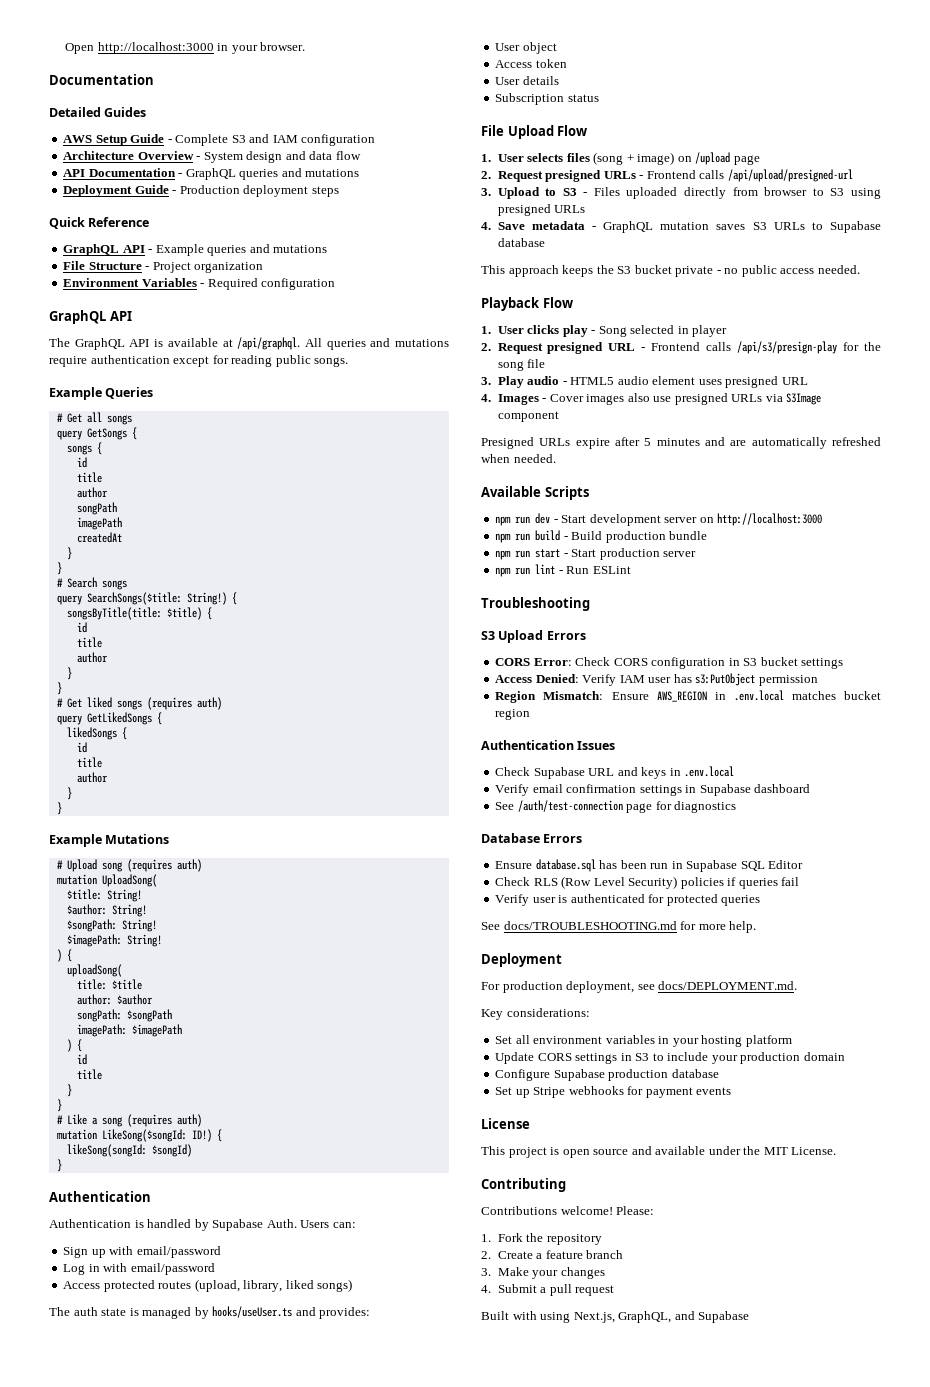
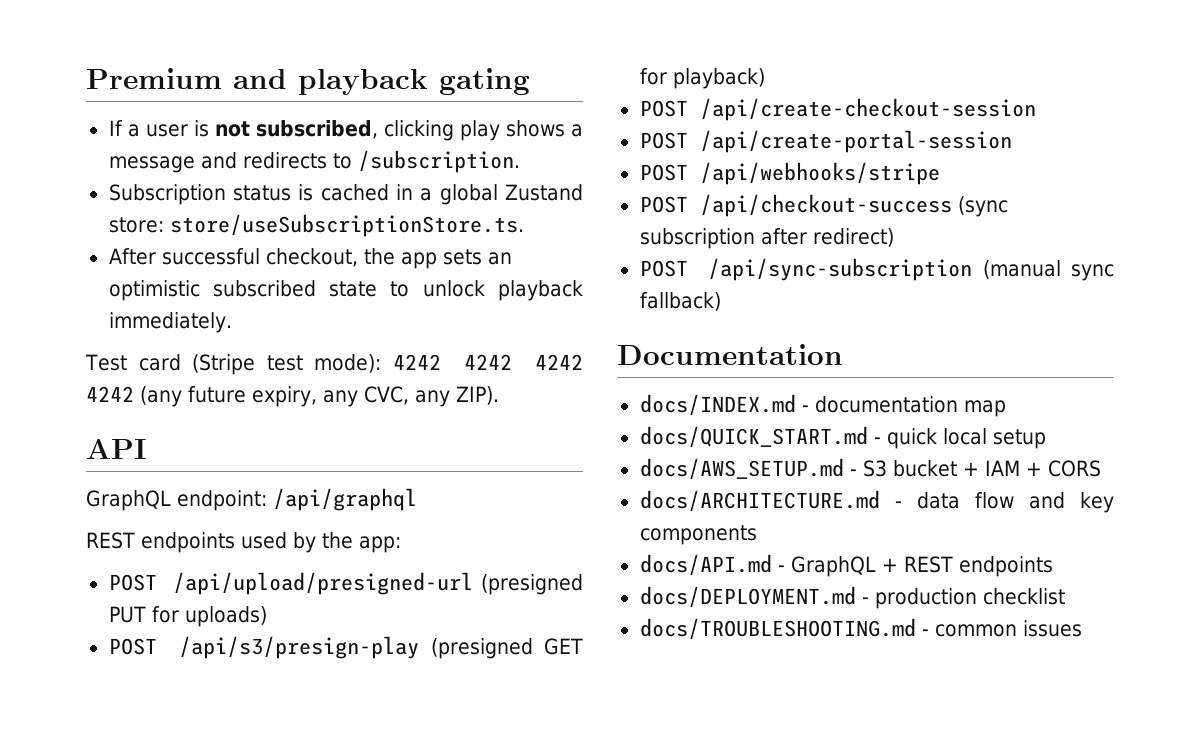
- Open http://localhost:3000 in your browser.
+ Premium and playback gating
+ If a user is not subscribed, clicking play shows a message and redirects to /subscription.
+ Subscription status is cached in a global Zustand store: store/useSubscriptionStore.ts.
+ After successful checkout, the app sets an optimistic subscribed state to unlock playback immediately.
+ Test card (Stripe test mode): 4242 4242 4242 4242 (any future expiry, any CVC, any ZIP).
+ API
+ GraphQL endpoint: /api/graphql
+ REST endpoints used by the app:
+ POST /api/upload/presigned-url (presigned PUT for uploads)
+ POST /api/s3/presign-play (presigned GET for playback)
+ POST /api/create-checkout-session
+ POST /api/create-portal-session
+ POST /api/webhooks/stripe
+ POST /api/checkout-success (sync subscription after redirect)
+ POST /api/sync-subscription (manual sync fallback)
  Documentation
- Detailed Guides
- AWS Setup Guide - Complete S3 and IAM configuration
- Architecture Overview - System design and data flow
- API Documentation - GraphQL queries and mutations
- Deployment Guide - Production deployment steps
- Quick Reference
- GraphQL API - Example queries and mutations
- File Structure - Project organization
- Environment Variables - Required configuration
- GraphQL API
- The GraphQL API is available at /api/graphql. All queries and mutations require authentication except for reading public songs.
- Example Queries
- # Get all songs
- query GetSongs {
- songs {
- id
- title
- author
- songPath
- imagePath
- createdAt
- }
- }
- # Search songs
- query SearchSongs($title: String!) {
- songsByTitle(title: $title) {
- id
- title
- author
- }
- }
- # Get liked songs (requires auth)
- query GetLikedSongs {
- likedSongs {
- id
- title
- author
- }
- }
- Example Mutations
- # Upload song (requires auth)
- mutation UploadSong(
- $title: String!
- $author: String!
- $songPath: String!
- $imagePath: String!
- ) {
- uploadSong(
- title: $title
- author: $author
- songPath: $songPath
- imagePath: $imagePath
- ) {
- id
- title
- }
- }
- # Like a song (requires auth)
- mutation LikeSong($songId: ID!) {
- likeSong(songId: $songId)
- }
- Authentication
- Authentication is handled by Supabase Auth. Users can:
- Sign up with email/password
- Log in with email/password
- Access protected routes (upload, library, liked songs)
- The auth state is managed by hooks/useUser.ts and provides:
- User object
- Access token
- User details
- Subscription status
- File Upload Flow
- 1. User selects files (song + image) on /upload page
- 2. Request presigned URLs - Frontend calls /api/upload/presigned-url
- 3. Upload to S3 - Files uploaded directly from browser to S3 using presigned URLs
- 4. Save metadata - GraphQL mutation saves S3 URLs to Supabase database
- This approach keeps the S3 bucket private - no public access needed.
- Playback Flow
- 1. User clicks play - Song selected in player
- 2. Request presigned URL - Frontend calls /api/s3/presign-play for the song file
- 3. Play audio - HTML5 audio element uses presigned URL
- 4. Images - Cover images also use presigned URLs via S3Image component
- Presigned URLs expire after 5 minutes and are automatically refreshed when needed.
- Available Scripts
- npm run dev - Start development server on http://localhost:3000
- npm run build - Build production bundle
- npm run start - Start production server
- npm run lint - Run ESLint
- Troubleshooting
- S3 Upload Errors
- CORS Error: Check CORS configuration in S3 bucket settings
- Access Denied: Verify IAM user has s3:PutObject permission
- Region Mismatch: Ensure AWS_REGION in .env.local matches bucket region
- Authentication Issues
- Check Supabase URL and keys in .env.local
- Verify email confirmation settings in Supabase dashboard
- See /auth/test-connection page for diagnostics
- Database Errors
- Ensure database.sql has been run in Supabase SQL Editor
- Check RLS (Row Level Security) policies if queries fail
- Verify user is authenticated for protected queries
- See docs/TROUBLESHOOTING.md for more help.
- Deployment
- For production deployment, see docs/DEPLOYMENT.md.
- Key considerations:
- Set all environment variables in your hosting platform
- Update CORS settings in S3 to include your production domain
- Configure Supabase production database
- Set up Stripe webhooks for payment events
- License
- This project is open source and available under the MIT License.
- Contributing
- Contributions welcome! Please:
- 1. Fork the repository
- 2. Create a feature branch
- 3. Make your changes
- 4. Submit a pull request
- Built with using Next.js, GraphQL, and Supabase
+ docs/INDEX.md - documentation map
+ docs/QUICK_START.md - quick local setup
+ docs/AWS_SETUP.md - S3 bucket + IAM + CORS
+ docs/ARCHITECTURE.md - data flow and key components
+ docs/API.md - GraphQL + REST endpoints
+ docs/DEPLOYMENT.md - production checklist
+ docs/TROUBLESHOOTING.md - common issues

